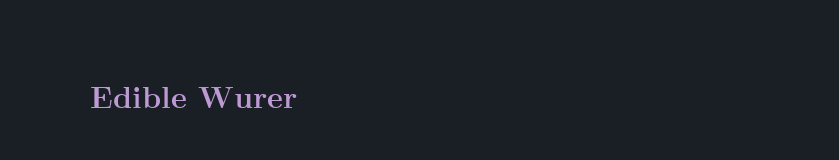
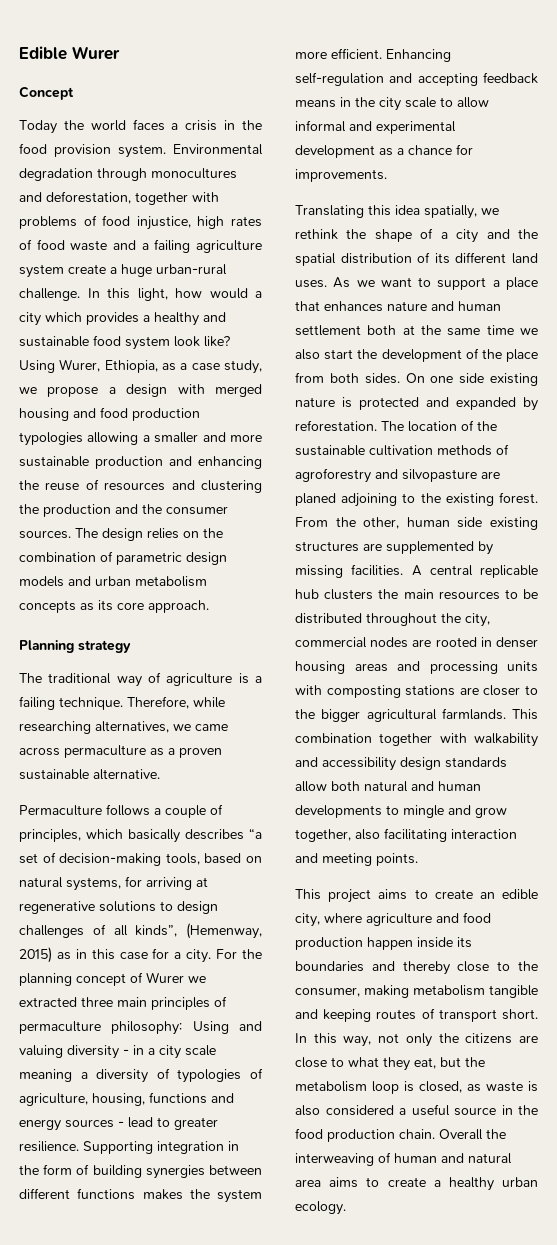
+ Concept
+ Today the world faces a crisis in the food provision system. Environmental degradation through monocultures and deforestation, together with problems of food injustice, high rates of food waste and a failing agriculture system create a huge urban-rural challenge. In this light, how would a city which provides a healthy and sustainable food system look like? Using Wurer, Ethiopia, as a case study, we propose a design with merged housing and food production typologies allowing a smaller and more sustainable production and enhancing the reuse of resources and clustering the production and the consumer sources. The design relies on the combination of parametric design models and urban metabolism concepts as its core approach.
+ Planning strategy
+ The traditional way of agriculture is a failing technique. Therefore, while researching alternatives, we came across permaculture as a proven sustainable alternative.
+ Permaculture follows a couple of principles, which basically describes “a set of decision-making tools, based on natural systems, for arriving at regenerative solutions to design challenges of all kinds”, (Hemenway, 2015) as in this case for a city. For the planning concept of Wurer we extracted three main principles of permaculture philosophy: Using and valuing diversity - in a city scale meaning a diversity of typologies of agriculture, housing, functions and energy sources - lead to greater resilience. Supporting integration in the form of building synergies between different functions makes the system more efficient. Enhancing self-regulation and accepting feedback means in the city scale to allow informal and experimental development as a chance for improvements.
+ Translating this idea spatially, we rethink the shape of a city and the spatial distribution of its different land uses. As we want to support a place that enhances nature and human settlement both at the same time we also start the development of the place from both sides. On one side existing nature is protected and expanded by reforestation. The location of the sustainable cultivation methods of agroforestry and silvopasture are planed adjoining to the existing forest. From the other, human side existing structures are supplemented by missing facilities. A central replicable hub clusters the main resources to be distributed throughout the city, commercial nodes are rooted in denser housing areas and processing units with composting stations are closer to the bigger agricultural farmlands. This combination together with walkability and accessibility design standards allow both natural and human developments to mingle and grow together, also facilitating interaction and meeting points.
+ This project aims to create an edible city, where agriculture and food production happen inside its boundaries and thereby close to the consumer, making metabolism tangible and keeping routes of transport short. In this way, not only the citizens are close to what they eat, but the metabolism loop is closed, as waste is also considered a useful source in the food production chain. Overall the interweaving of human and natural area aims to create a healthy urban ecology.

